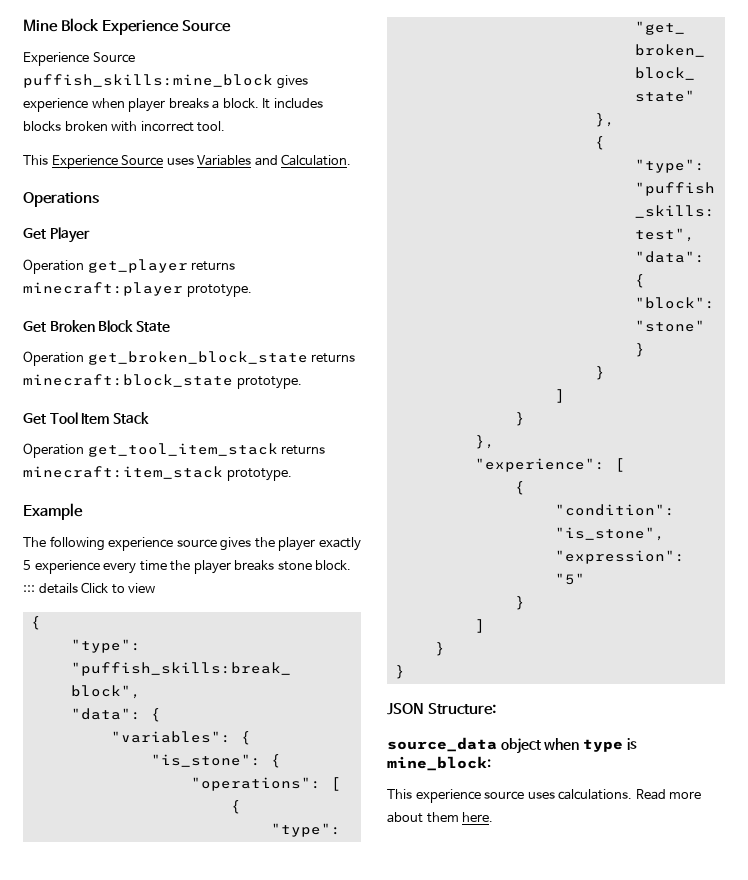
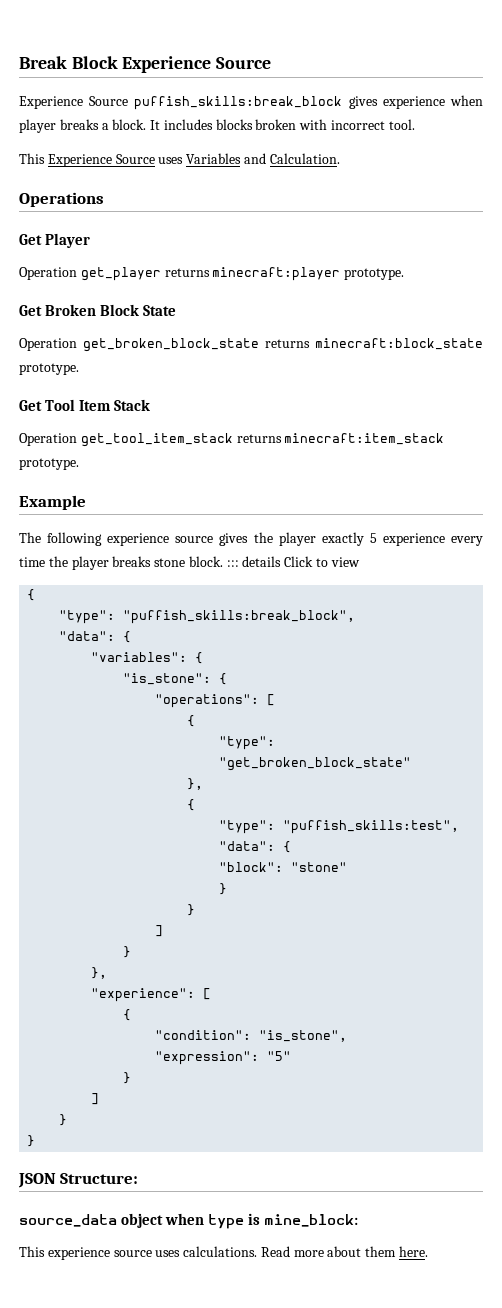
- Mine Block Experience Source
+ Break Block Experience Source
- Experience Source puffish_skills:mine_block gives experience when player breaks a block.
+ Experience Source puffish_skills:break_block gives experience when player breaks a block.

